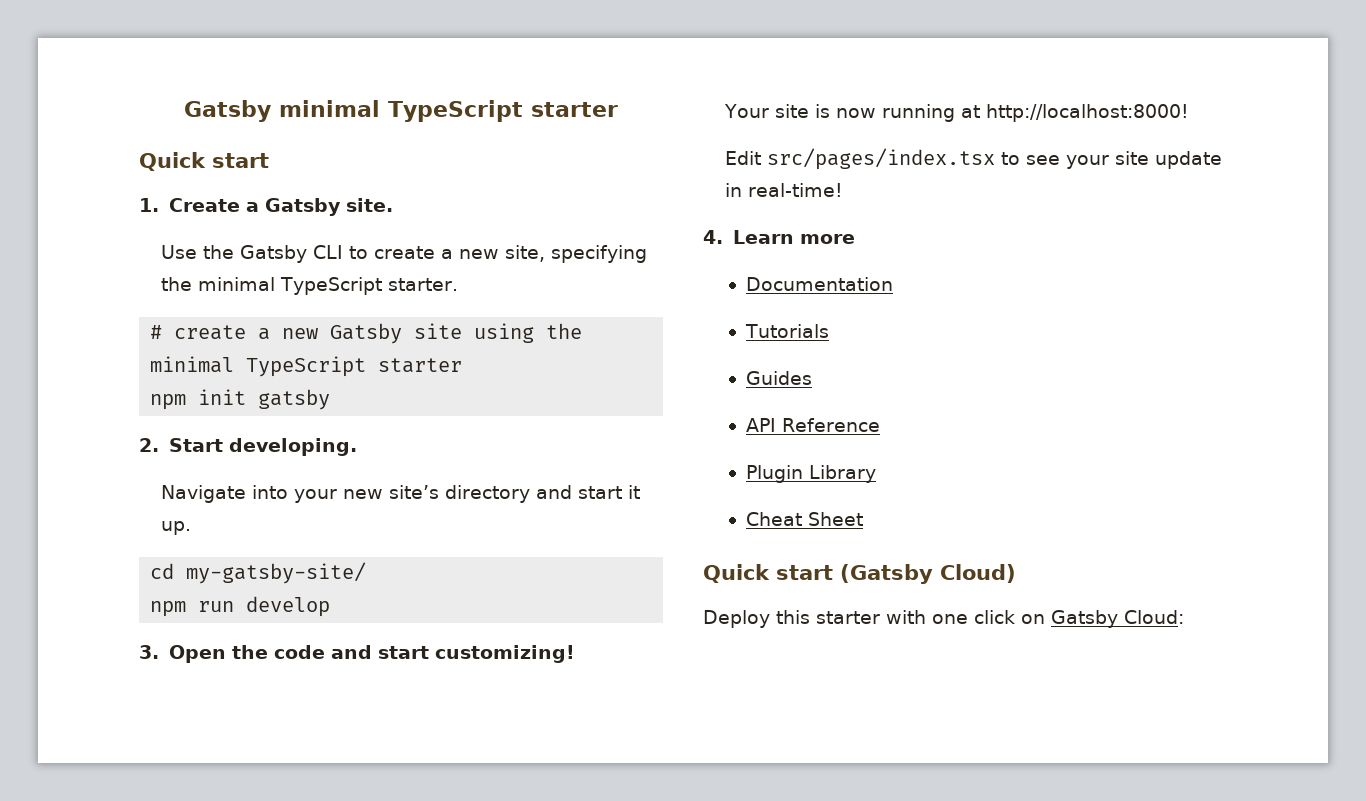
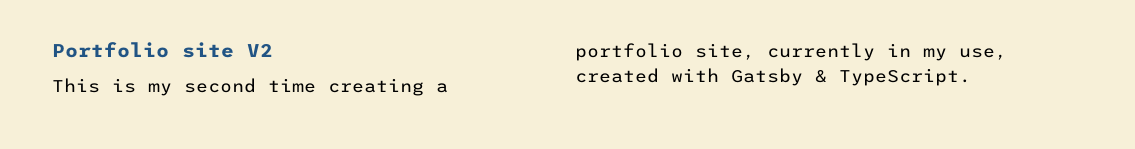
- Gatsby minimal TypeScript starter
- Quick start
- 1. Create a Gatsby site.
- Use the Gatsby CLI to create a new site, specifying the minimal TypeScript starter.
- # create a new Gatsby site using the minimal TypeScript starter
- npm init gatsby
- 2. Start developing.
- Navigate into your new site’s directory and start it up.
- cd my-gatsby-site/
- npm run develop
- 3. Open the code and start customizing!
- Your site is now running at http://localhost:8000!
- Edit src/pages/index.tsx to see your site update in real-time!
- 4. Learn more
- Documentation
- Tutorials
- Guides
- API Reference
- Plugin Library
- Cheat Sheet
- Quick start (Gatsby Cloud)
- Deploy this starter with one click on Gatsby Cloud:
+ Portfolio site V2
+ This is my second time creating a portfolio site, currently in my use, created with Gatsby & TypeScript.

